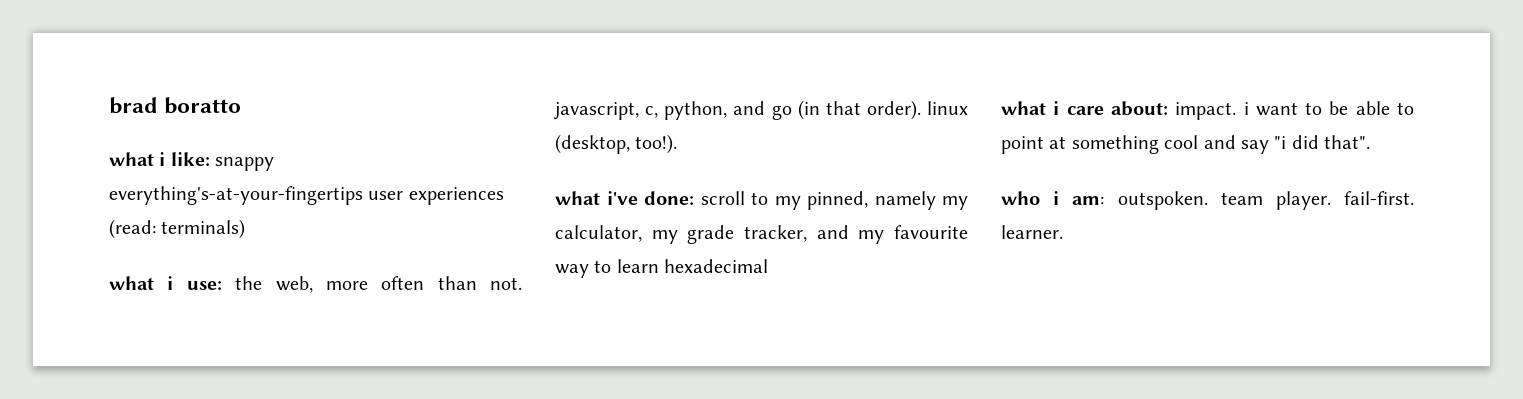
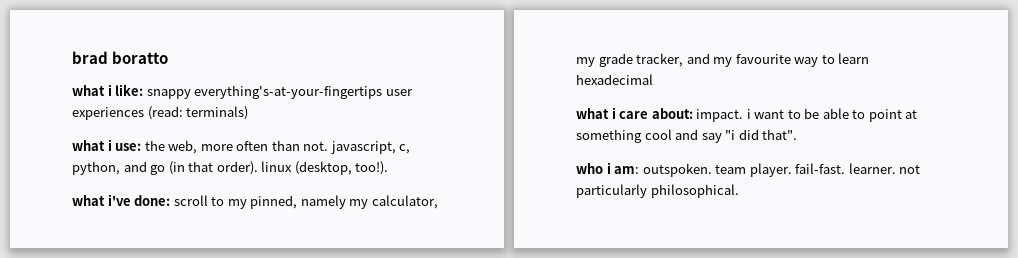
- who i am: outspoken. team player. fail-first. learner.
+ who i am: outspoken. team player. fail-fast. learner. not particularly philosophical.

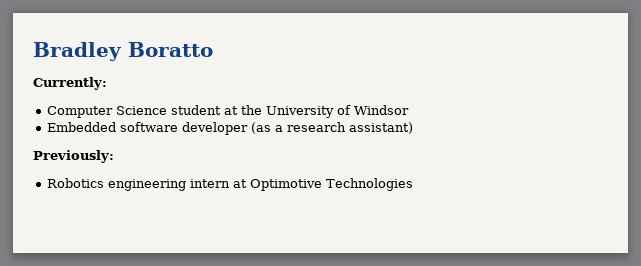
- brad boratto
- what i like: snappy everything's-at-your-fingertips user experiences (read: terminals)
- what i use: the web, more often than not. javascript, c, python, and go (in that order). linux (desktop, too!).
- what i've done: scroll to my pinned, namely my calculator, my grade tracker, and my favourite way to learn hexadecimal
- what i care about: impact. i want to be able to point at something cool and say "i did that".
- who i am: outspoken. team player. fail-fast. learner. not particularly philosophical.
+ Bradley Boratto
+ Currently:
+ Computer Science student at the University of Windsor
+ Embedded software developer (as a research assistant)
+ Previously:
+ Robotics engineering intern at Optimotive Technologies

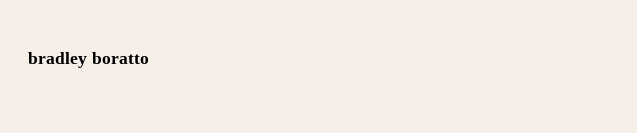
- Bradley Boratto
- Currently:
- Computer Science student at the University of Windsor
- Embedded software developer (as a research assistant)
- Previously:
- Robotics engineering intern at Optimotive Technologies
+ bradley boratto

